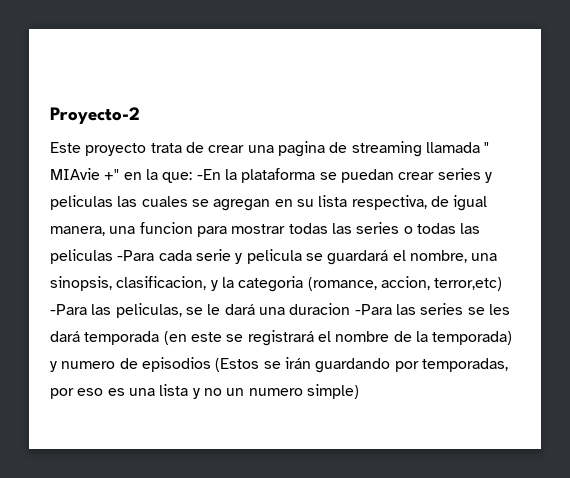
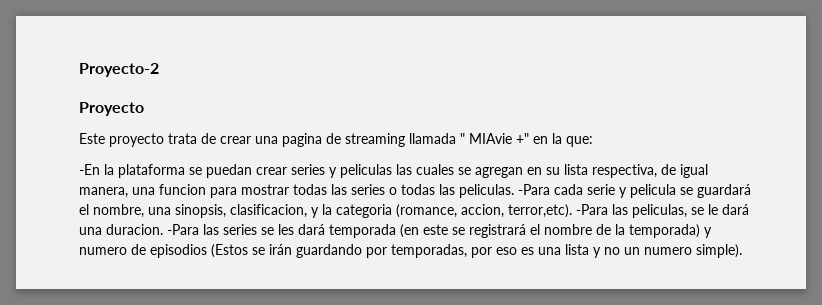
+ Proyecto
- Este proyecto trata de crear una pagina de streaming llamada " MIAvie +" en la que: -En la plataforma se puedan crear series y peliculas las cuales se agregan en su lista respectiva, de igual manera, una funcion para mostrar todas las series o todas las peliculas -Para cada serie y pelicula se guardará el nombre, una sinopsis, clasificacion, y la categoria (romance, accion, terror,etc) -Para las peliculas, se le dará una duracion -Para las series se les dará temporada (en este se registrará el nombre de la temporada) y numero de episodios (Estos se irán guardando por temporadas, por eso es una lista y no un numero simple)
+ Este proyecto trata de crear una pagina de streaming llamada " MIAvie +" en la que:
+ -En la plataforma se puedan crear series y peliculas las cuales se agregan en su lista respectiva, de igual manera, una funcion para mostrar todas las series o todas las peliculas. -Para cada serie y pelicula se guardará el nombre, una sinopsis, clasificacion, y la categoria (romance, accion, terror,etc). -Para las peliculas, se le dará una duracion. -Para las series se les dará temporada (en este se registrará el nombre de la temporada) y numero de episodios (Estos se irán guardando por temporadas, por eso es una lista y no un numero simple).

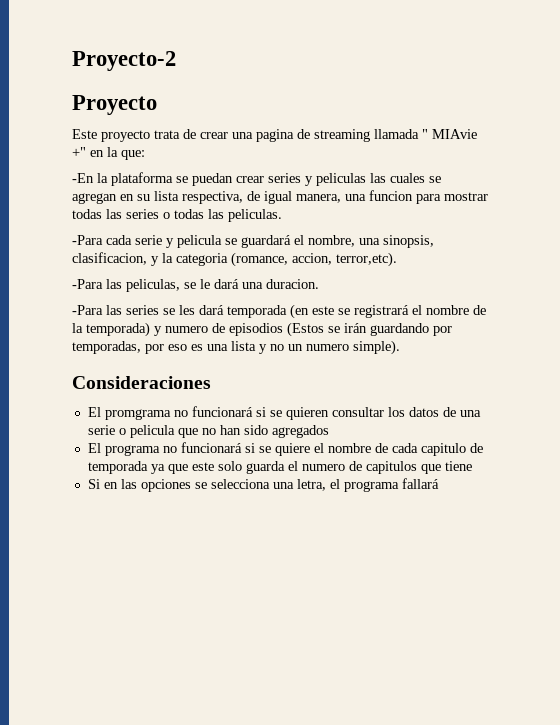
- -En la plataforma se puedan crear series y peliculas las cuales se agregan en su lista respectiva, de igual manera, una funcion para mostrar todas las series o todas las peliculas. -Para cada serie y pelicula se guardará el nombre, una sinopsis, clasificacion, y la categoria (romance, accion, terror,etc). -Para las peliculas, se le dará una duracion. -Para las series se les dará temporada (en este se registrará el nombre de la temporada) y numero de episodios (Estos se irán guardando por temporadas, por eso es una lista y no un numero simple).
+ -En la plataforma se puedan crear series y peliculas las cuales se agregan en su lista respectiva, de igual manera, una funcion para mostrar todas las series o todas las peliculas.
+ -Para cada serie y pelicula se guardará el nombre, una sinopsis, clasificacion, y la categoria (romance, accion, terror,etc).
+ -Para las peliculas, se le dará una duracion.
+ -Para las series se les dará temporada (en este se registrará el nombre de la temporada) y numero de episodios (Estos se irán guardando por temporadas, por eso es una lista y no un numero simple).
+ Consideraciones
+ El promgrama no funcionará si se quieren consultar los datos de una serie o pelicula que no han sido agregados
+ El programa no funcionará si se quiere el nombre de cada capitulo de temporada ya que este solo guarda el numero de capitulos que tiene
+ Si en las opciones se selecciona una letra, el programa fallará

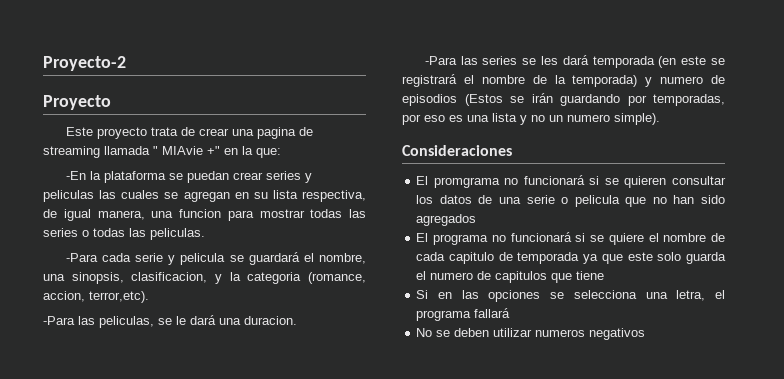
+ No se deben utilizar numeros negativos

